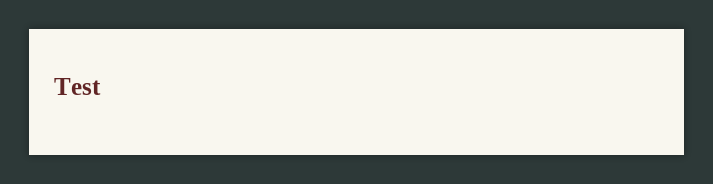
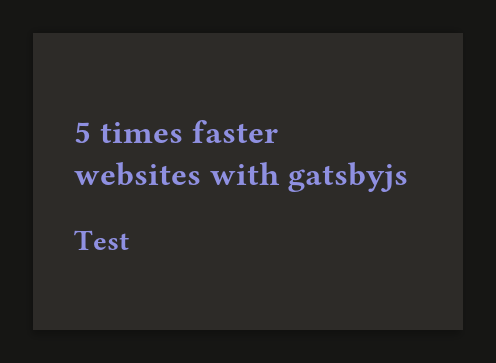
+ 5 times faster websites with gatsbyjs

